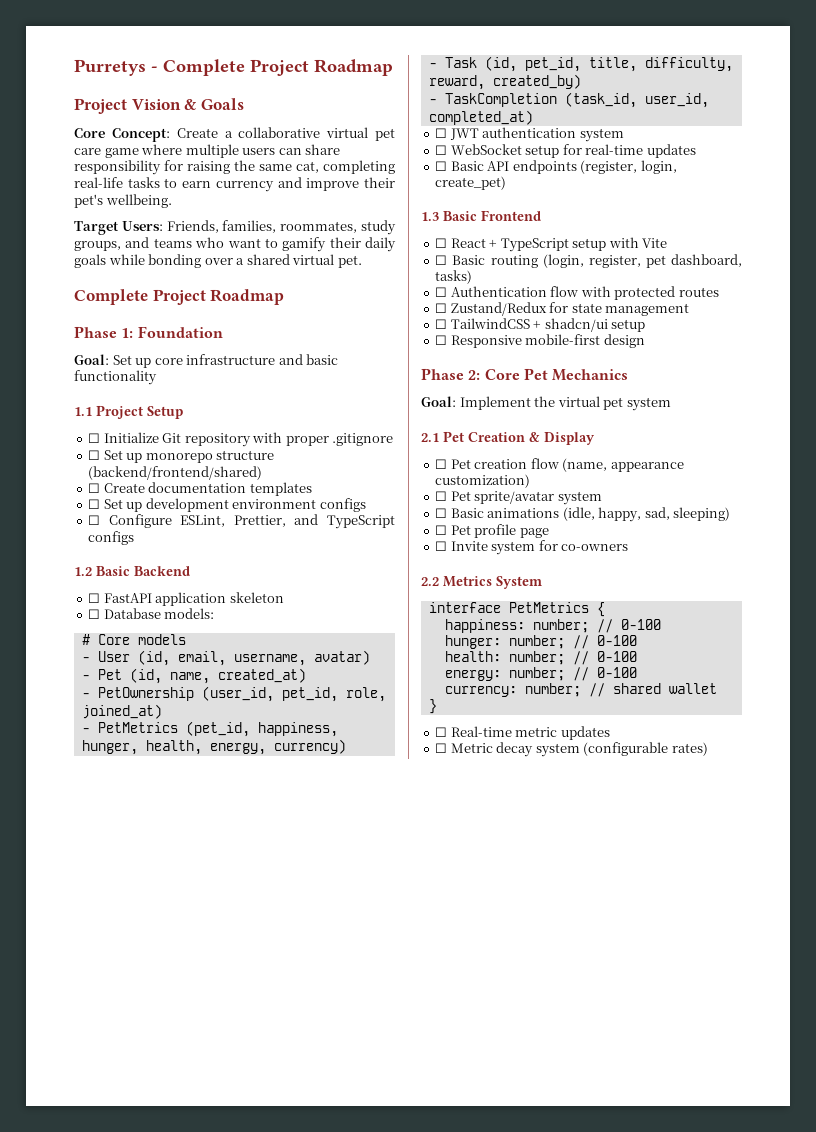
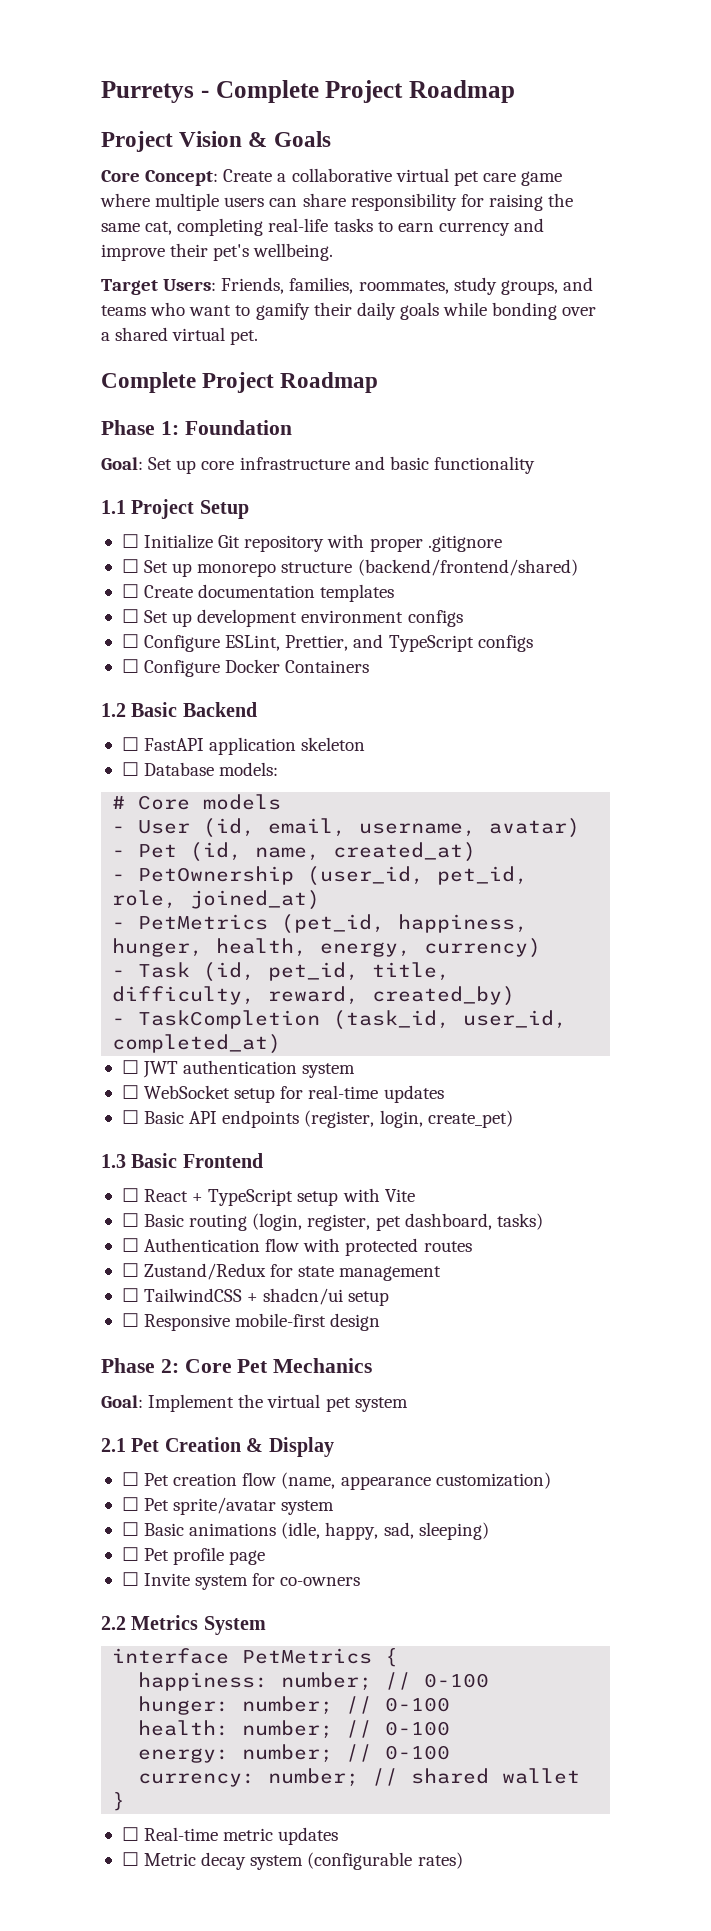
+ ☐ Configure Docker Containers

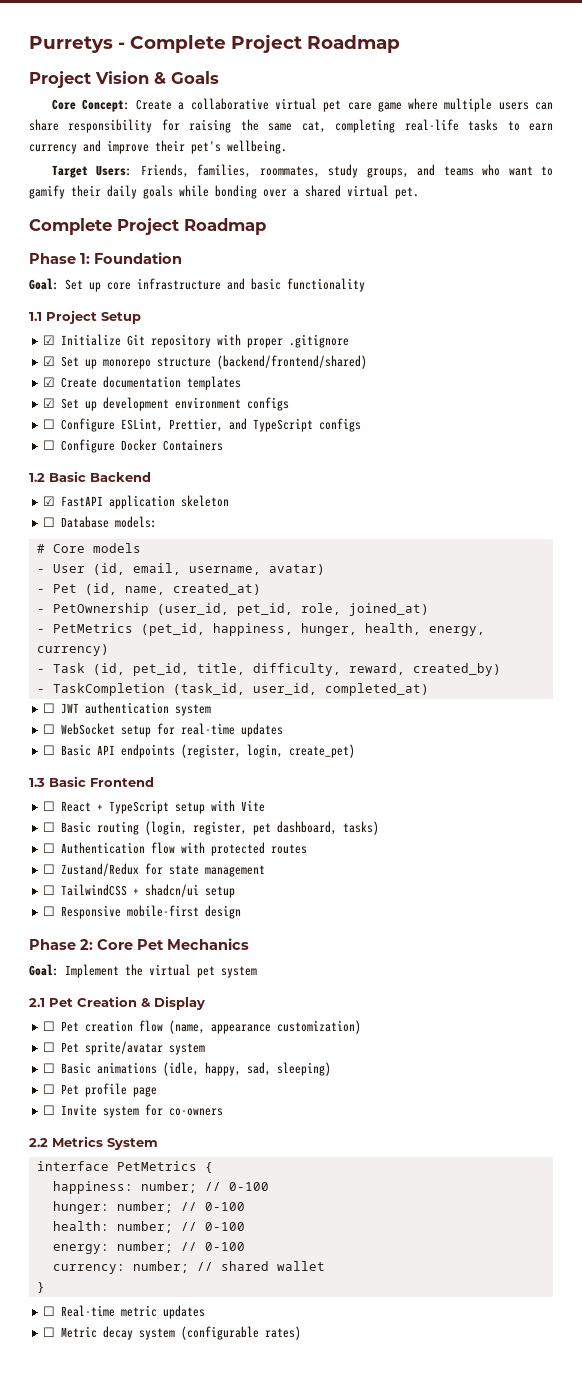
- ☐ Initialize Git repository with proper .gitignore
+ ☑ Initialize Git repository with proper .gitignore
- ☐ Set up monorepo structure (backend/frontend/shared)
+ ☑ Set up monorepo structure (backend/frontend/shared)
- ☐ Create documentation templates
+ ☑ Create documentation templates
- ☐ Set up development environment configs
+ ☑ Set up development environment configs
- ☐ FastAPI application skeleton
+ ☑ FastAPI application skeleton

